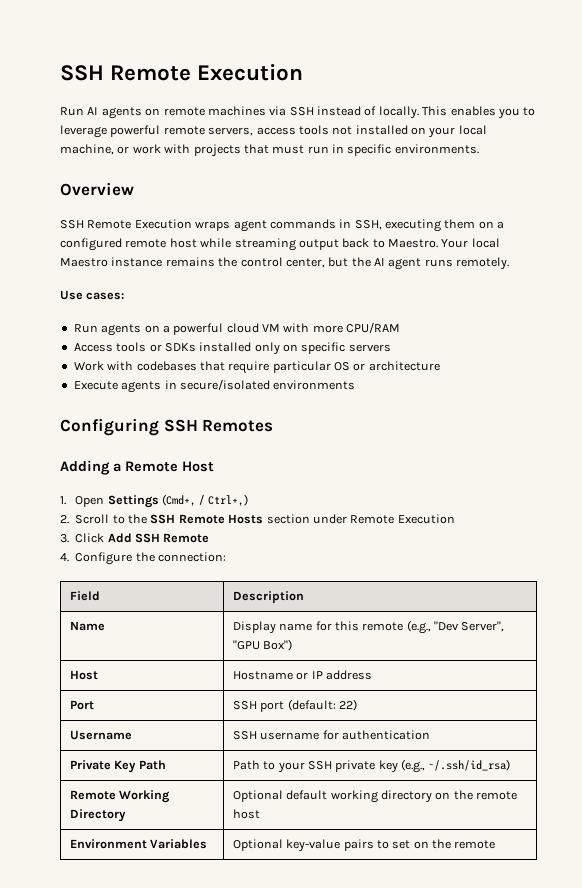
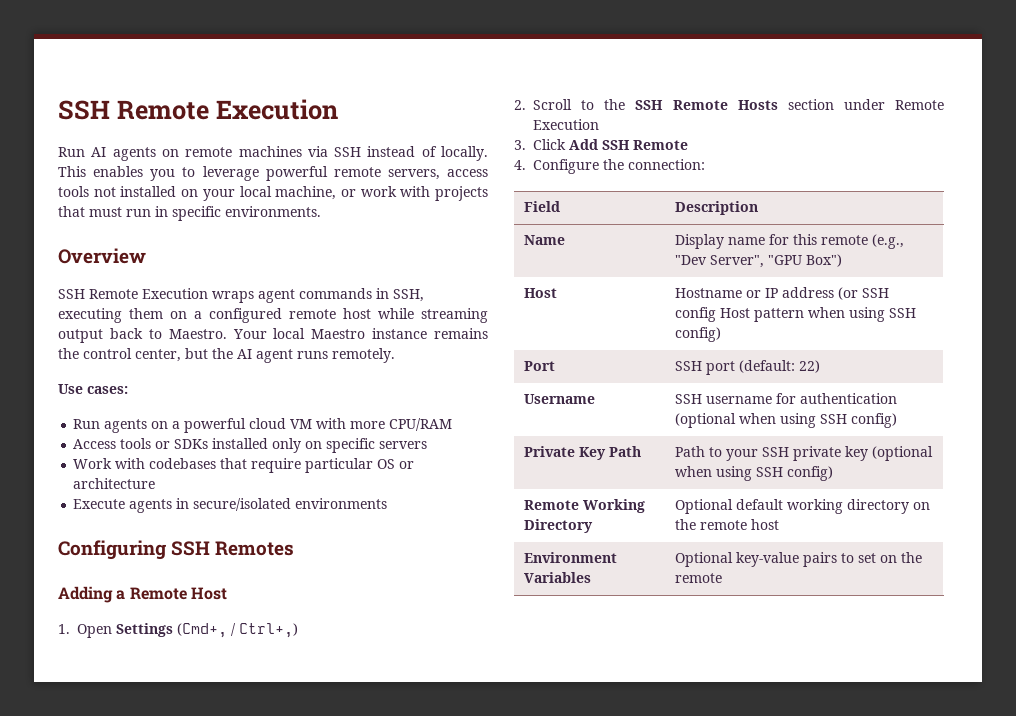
- Host | Hostname or IP address
+ Host | Hostname or IP address (or SSH config Host pattern when using SSH config)
- Username | SSH username for authentication
+ Username | SSH username for authentication (optional when using SSH config)
- Private Key Path | Path to your SSH private key (e.g., ~/.ssh/id_rsa)
+ Private Key Path | Path to your SSH private key (optional when using SSH config)

